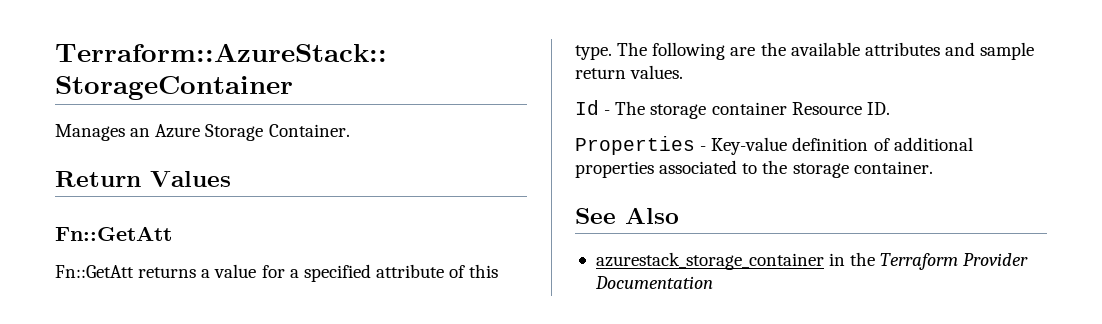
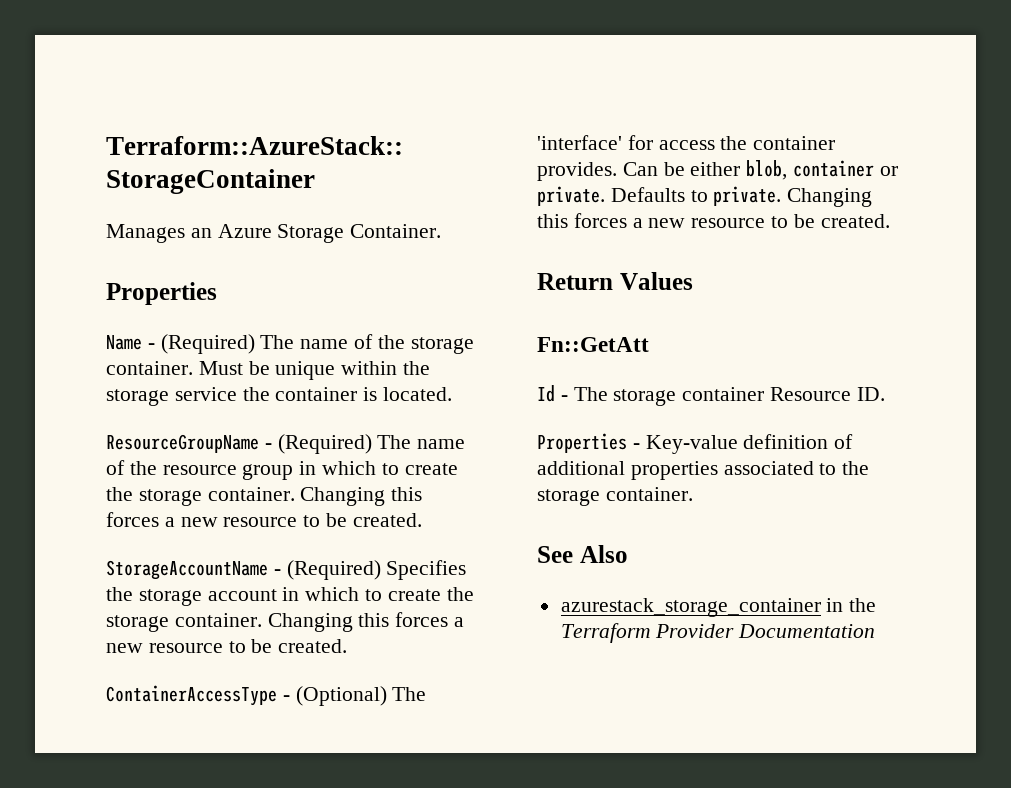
  Manages an Azure Storage Container.
+ Properties
+ Name - (Required) The name of the storage container. Must be unique within the storage service the container is located.
+ ResourceGroupName - (Required) The name of the resource group in which to create the storage container. Changing this forces a new resource to be created.
+ StorageAccountName - (Required) Specifies the storage account in which to create the storage container. Changing this forces a new resource to be created.
+ ContainerAccessType - (Optional) The 'interface' for access the container provides. Can be either blob, container or private. Defaults to private. Changing this forces a new resource to be created.
  Return Values
  Fn::GetAtt
- Fn::GetAtt returns a value for a specified attribute of this type. The following are the available attributes and sample return values.

